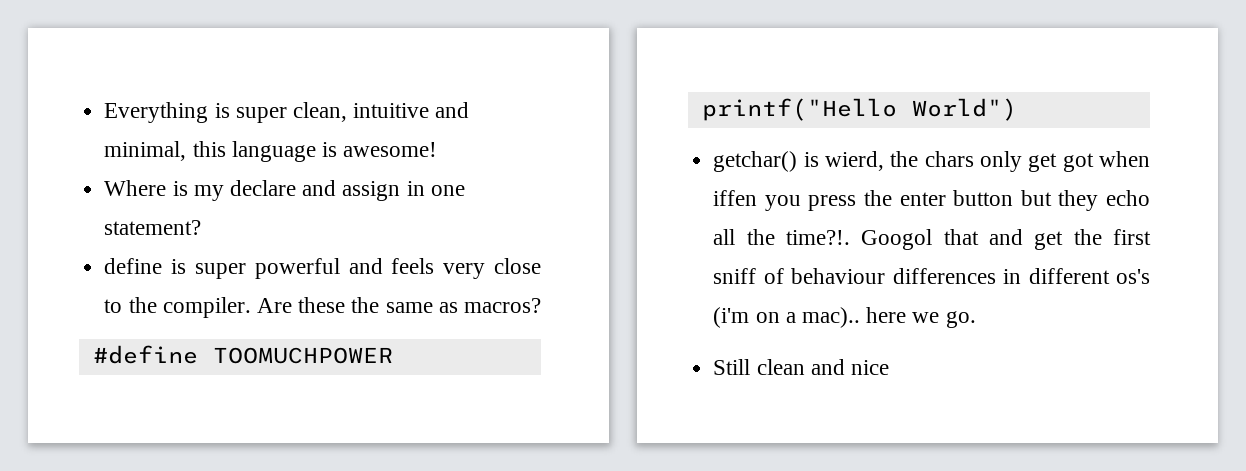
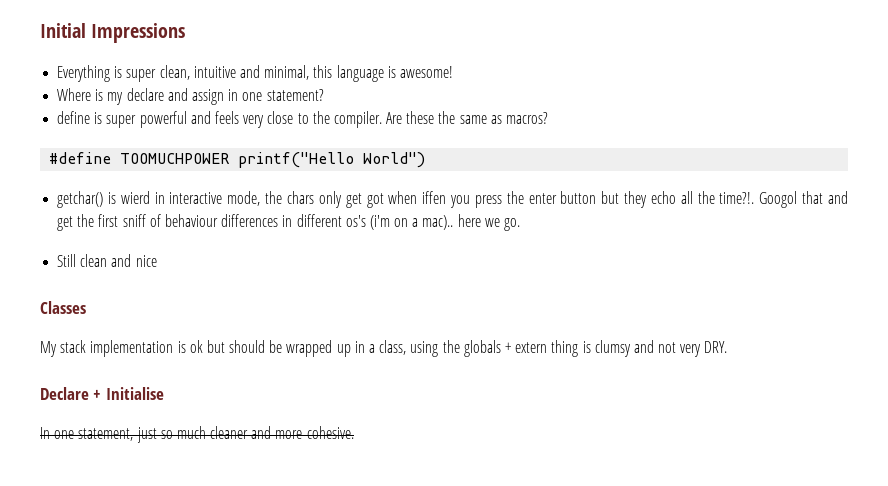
+ Initial Impressions
- getchar() is wierd, the chars only get got when iffen you press the enter button but they echo all the time?!.
+ getchar() is wierd in interactive mode, the chars only get got when iffen you press the enter button but they echo all the time?!.
+ Classes
+ My stack implementation is ok but should be wrapped up in a class, using the globals + extern thing is clumsy and not very DRY.
+ Declare + Initialise
+ In one statement, just so much cleaner and more cohesive.

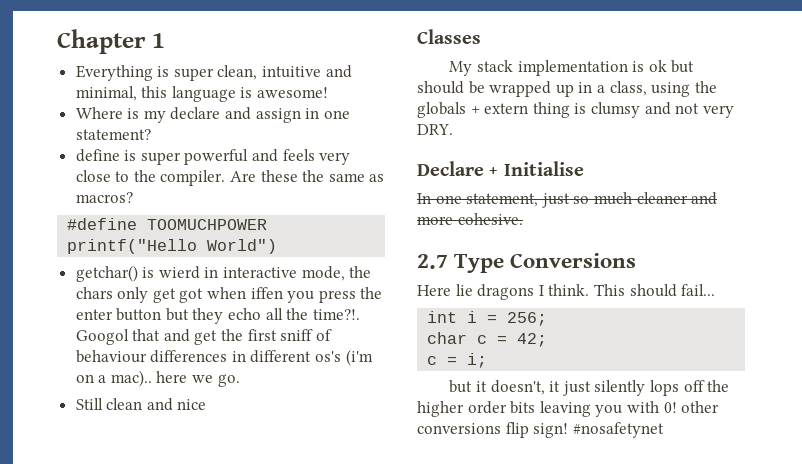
- Initial Impressions
+ Chapter 1
+ 2.7 Type Conversions
+ Here lie dragons I think. This should fail...
+ int i = 256;
+ char c = 42;
+ c = i;
+ but it doesn't, it just silently lops off the higher order bits leaving you with 0! other conversions flip sign! #nosafetynet

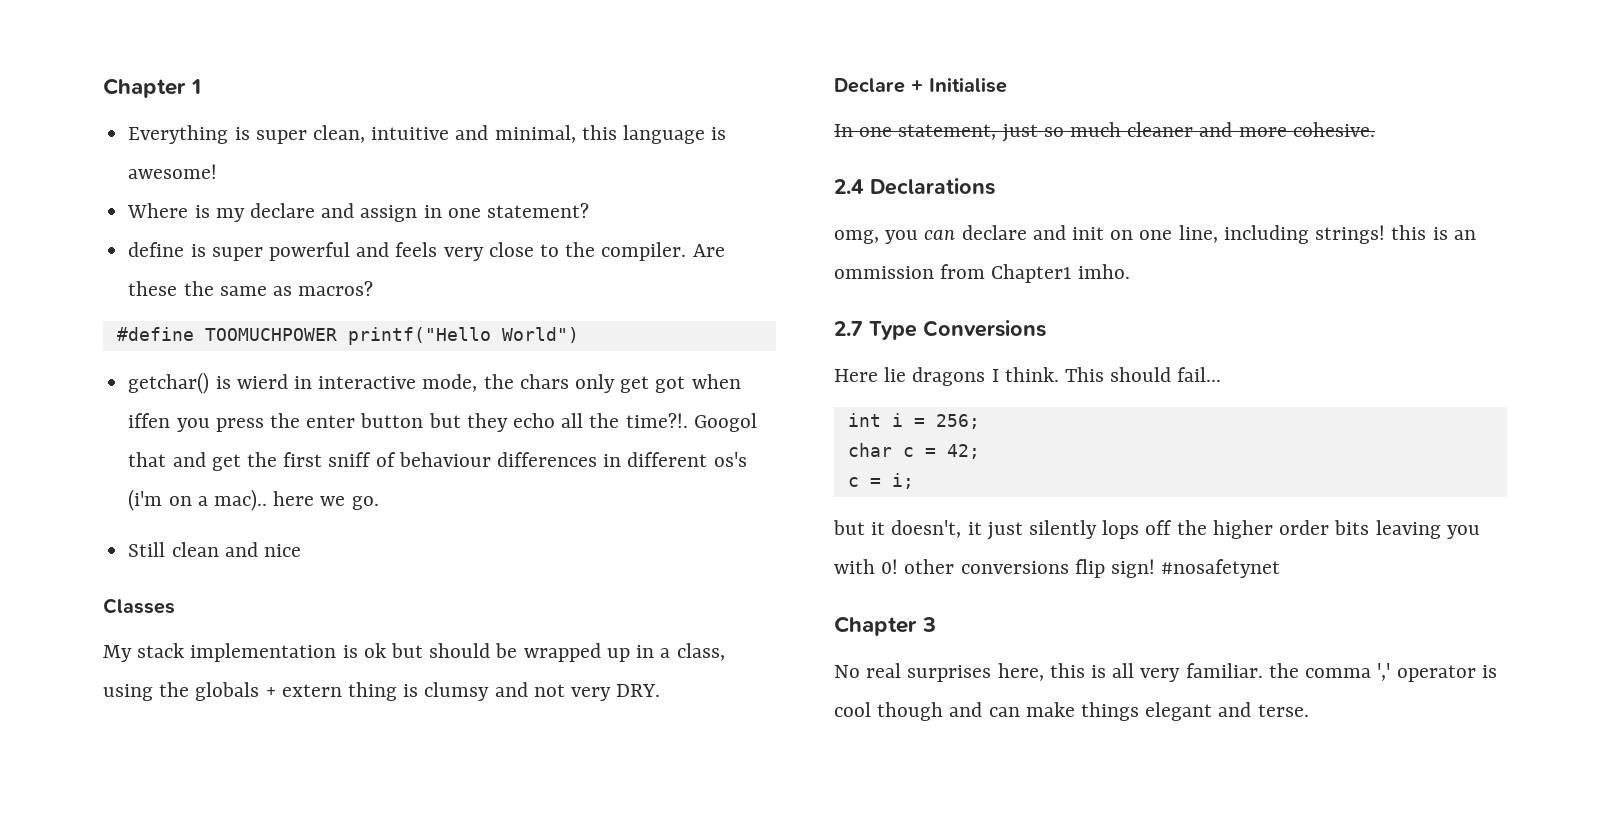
+ 2.4 Declarations
+ omg, you can declare and init on one line, including strings! this is an ommission from Chapter1 imho.
+ Chapter 3
+ No real surprises here, this is all very familiar. the comma ',' operator is cool though and can make things elegant and terse.

